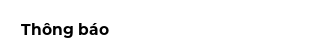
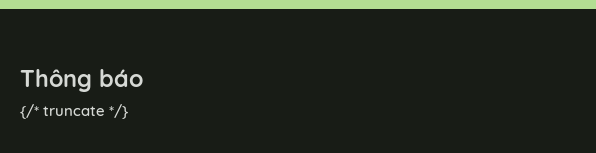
+ {/* truncate */}

